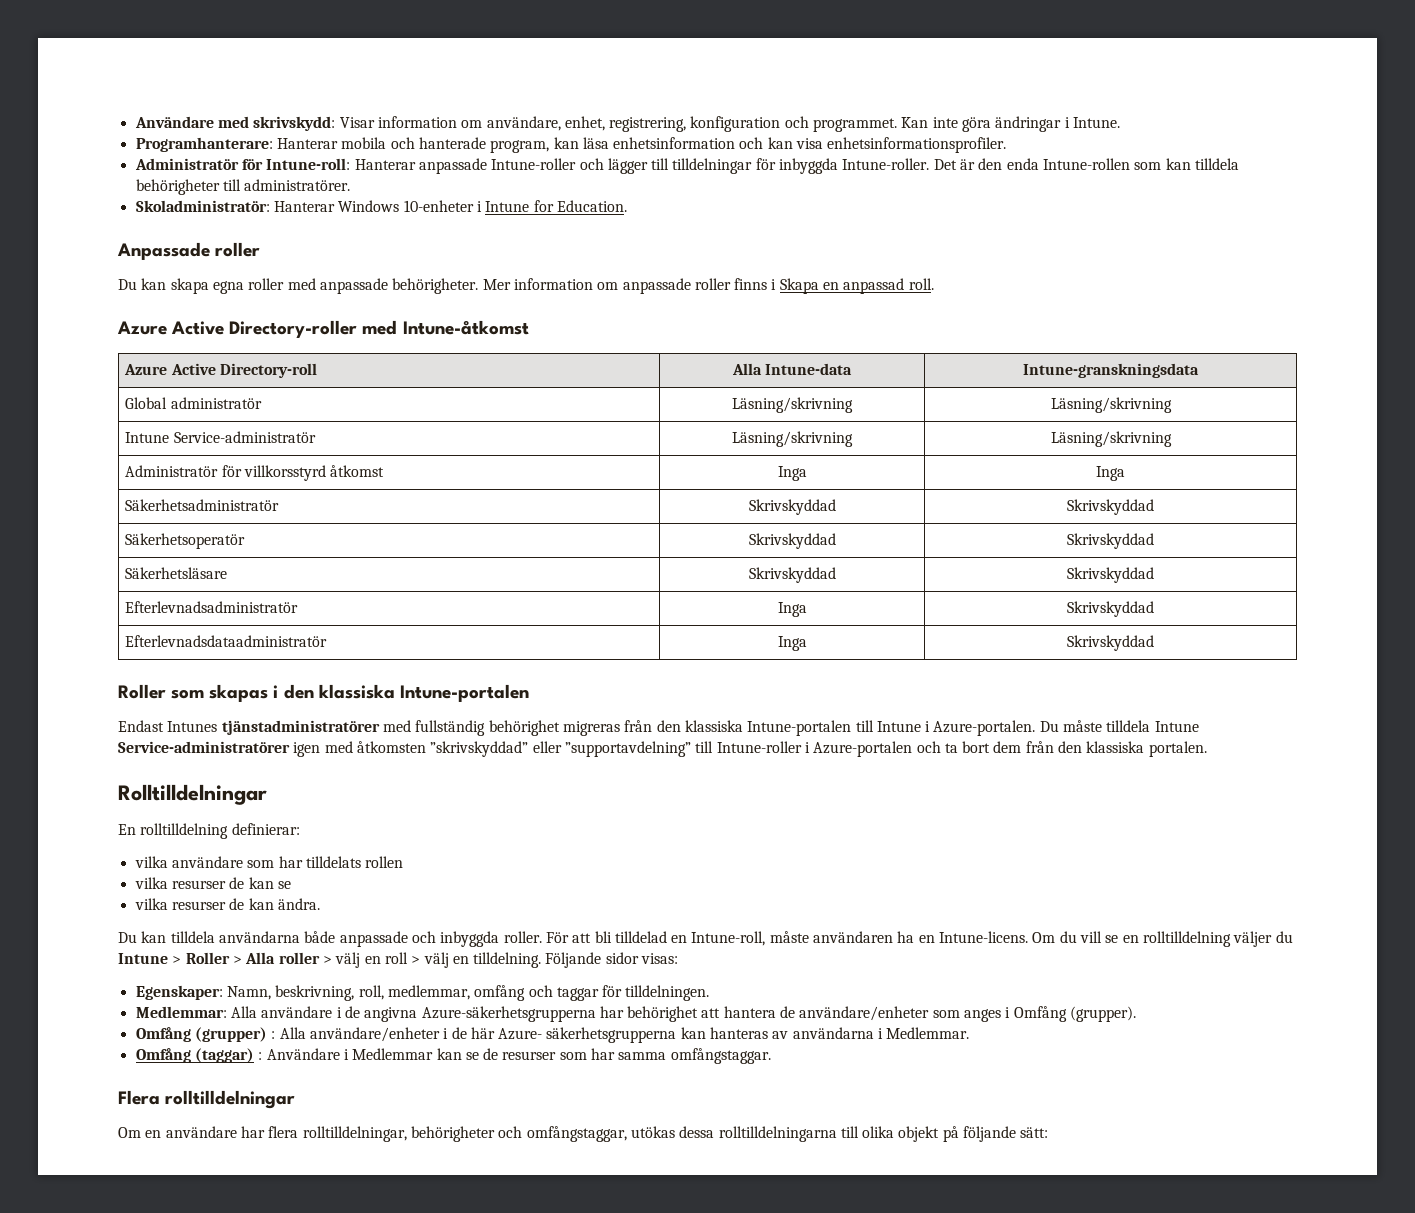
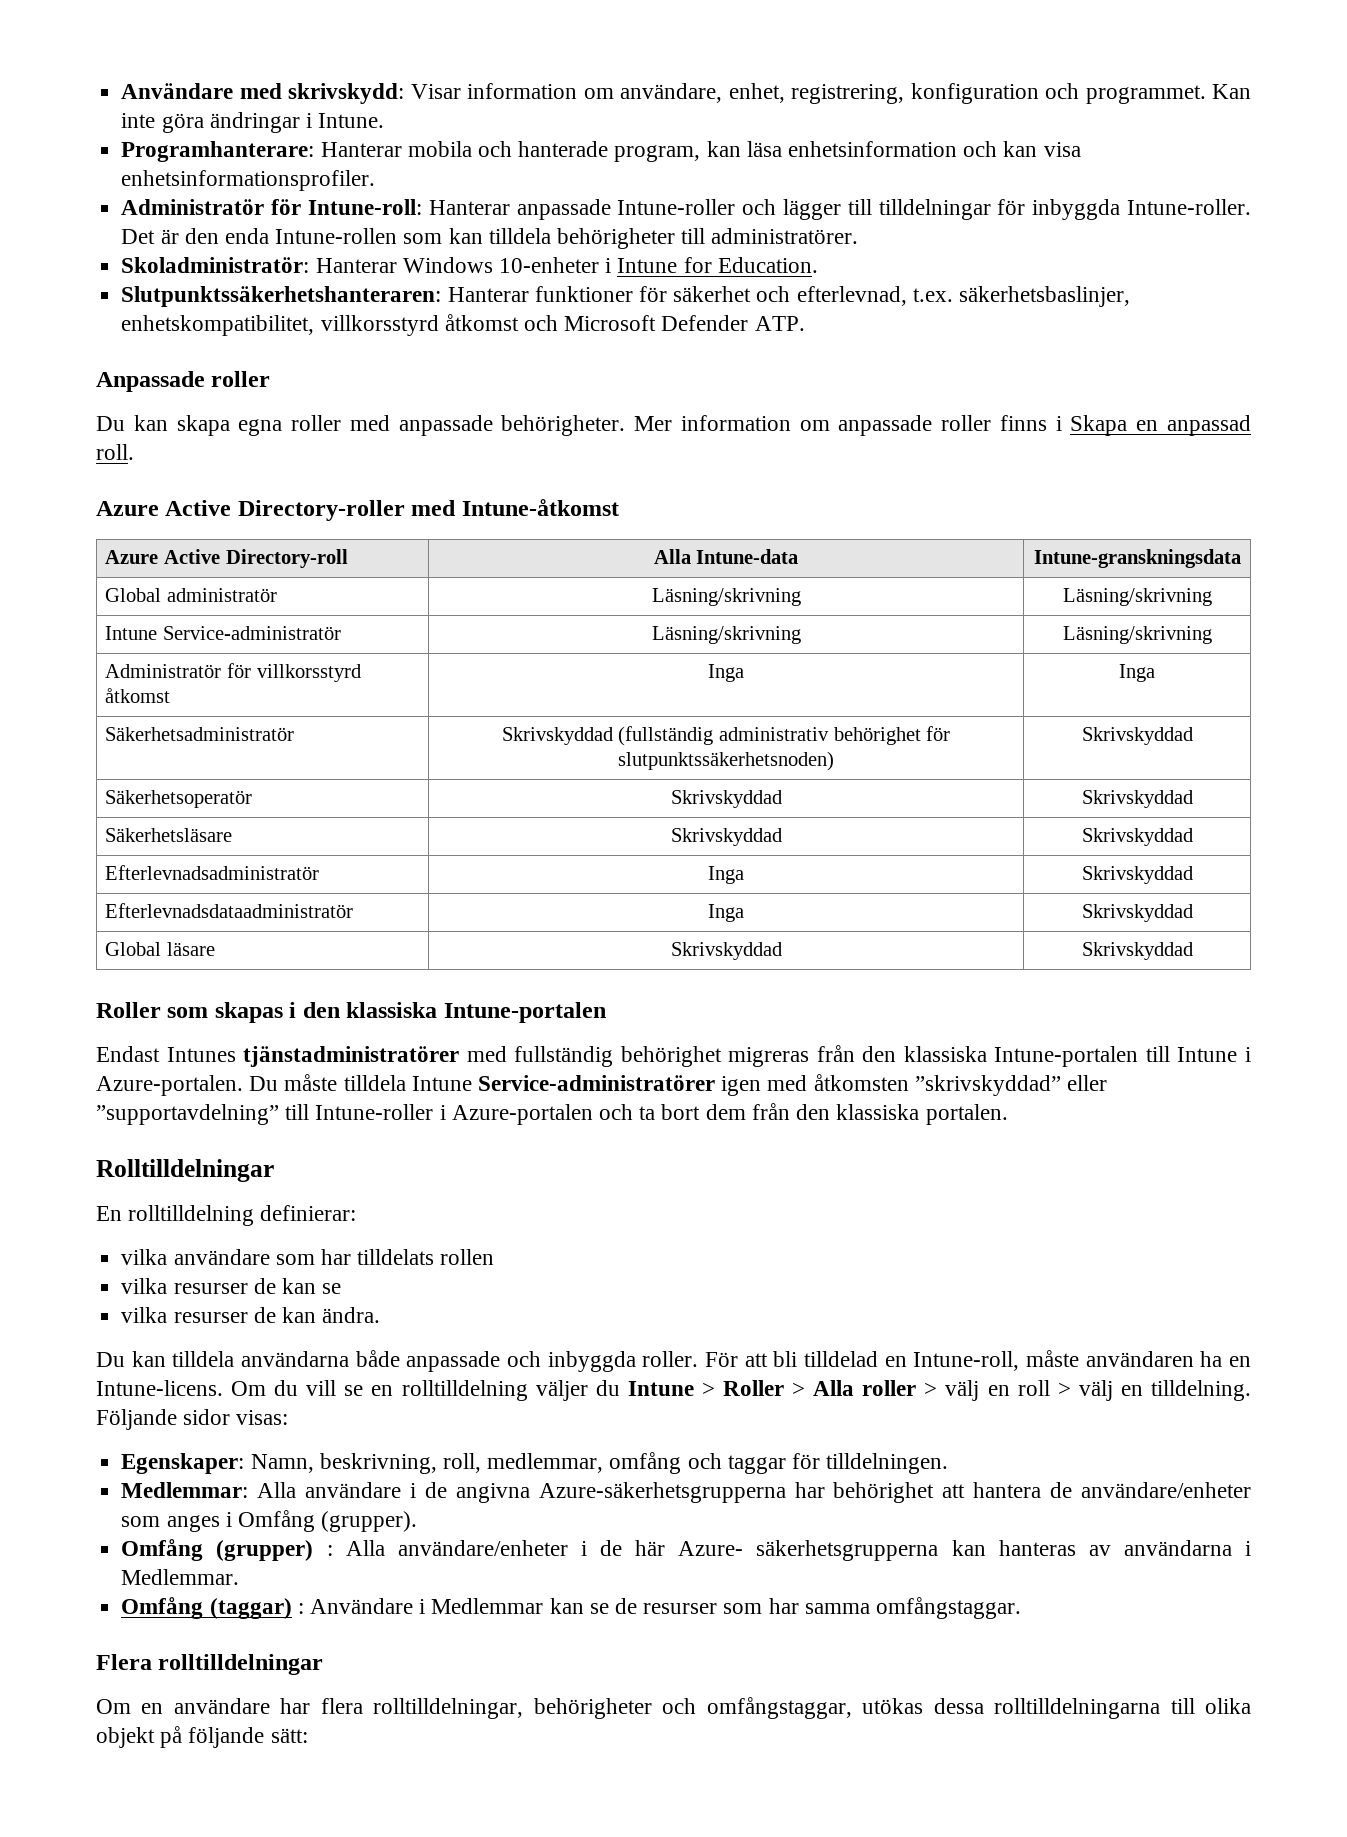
+ Slutpunktssäkerhetshanteraren: Hanterar funktioner för säkerhet och efterlevnad, t.ex. säkerhetsbaslinjer, enhetskompatibilitet, villkorsstyrd åtkomst och Microsoft Defender ATP.
- Säkerhetsadministratör | Skrivskyddad | Skrivskyddad
+ Säkerhetsadministratör | Skrivskyddad (fullständig administrativ behörighet för slutpunktssäkerhetsnoden) | Skrivskyddad
+ Global läsare | Skrivskyddad | Skrivskyddad

